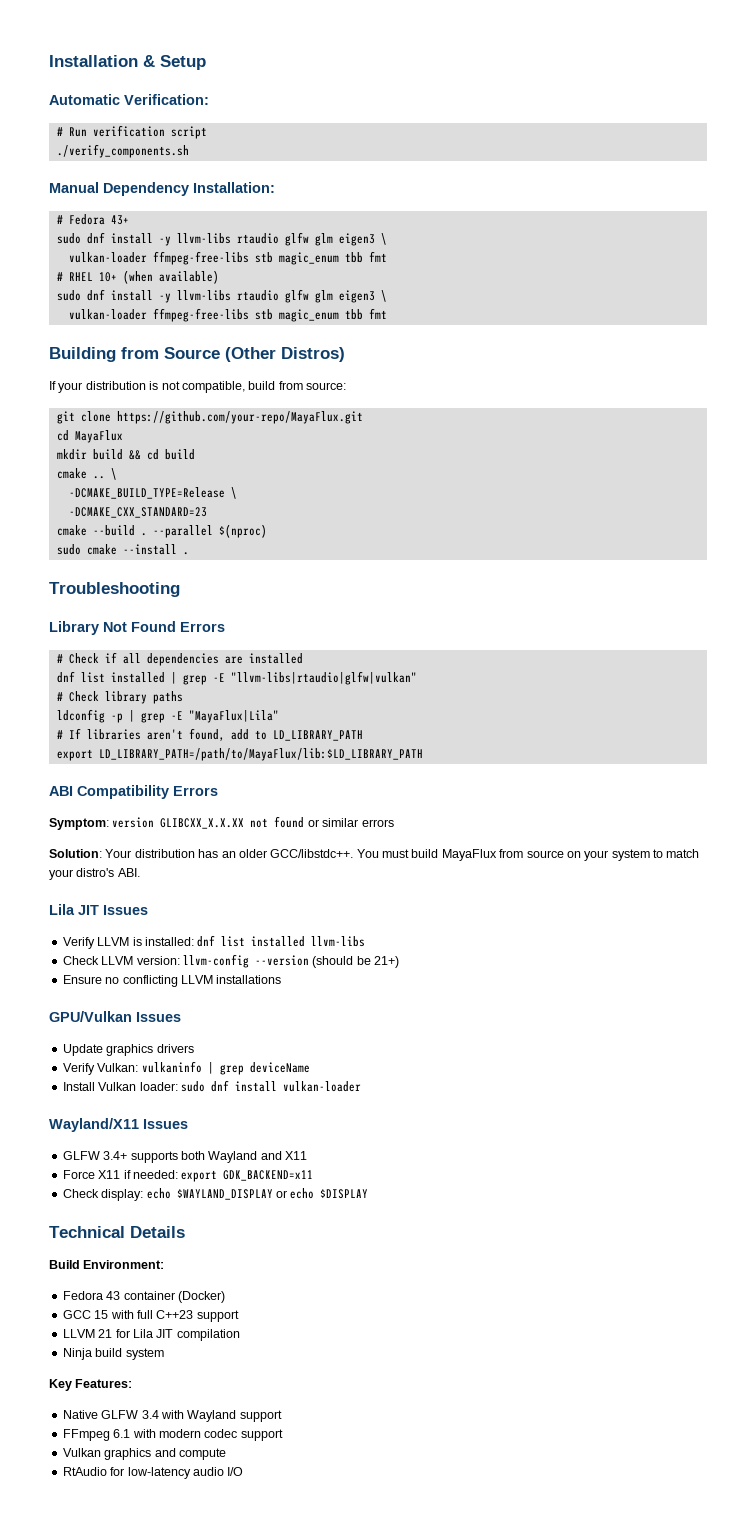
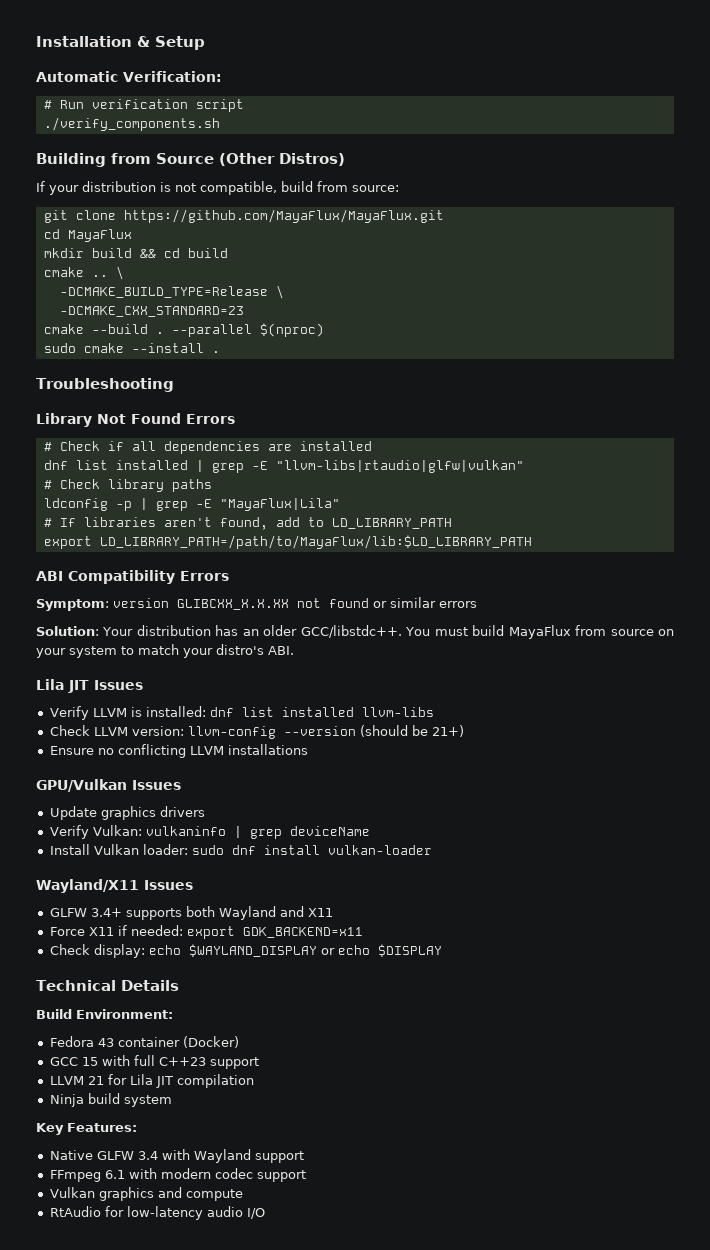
- Manual Dependency Installation:
- # Fedora 43+
- sudo dnf install -y llvm-libs rtaudio glfw glm eigen3 \
- vulkan-loader ffmpeg-free-libs stb magic_enum tbb fmt
- # RHEL 10+ (when available)
- sudo dnf install -y llvm-libs rtaudio glfw glm eigen3 \
- vulkan-loader ffmpeg-free-libs stb magic_enum tbb fmt
- git clone https://github.com/your-repo/MayaFlux.git
+ git clone https://github.com/MayaFlux/MayaFlux.git

